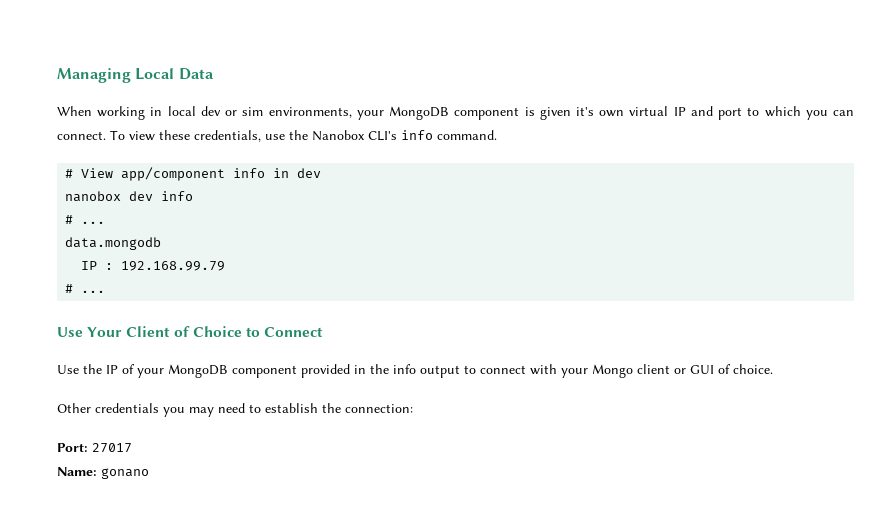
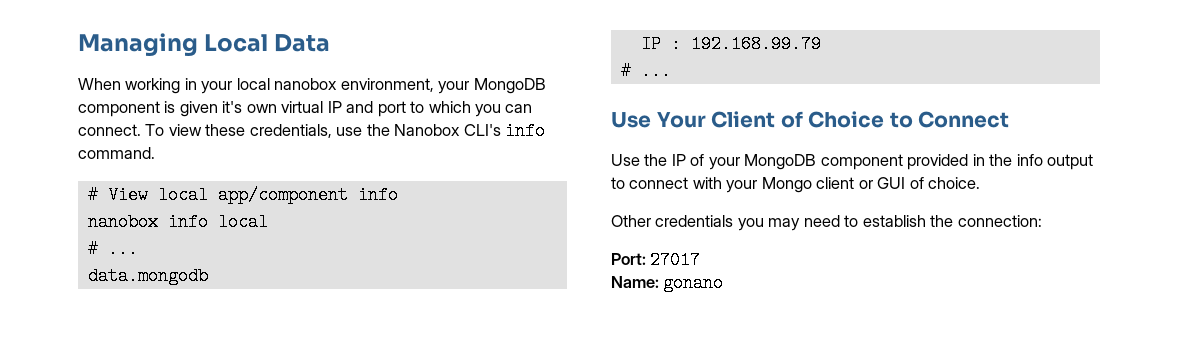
- When working in local dev or sim environments, your MongoDB component is given it's own virtual IP and port to which you can connect.
+ When working in your local nanobox environment, your MongoDB component is given it's own virtual IP and port to which you can connect.
- # View app/component info in dev
- nanobox dev info
+ # View local app/component info
+ nanobox info local

